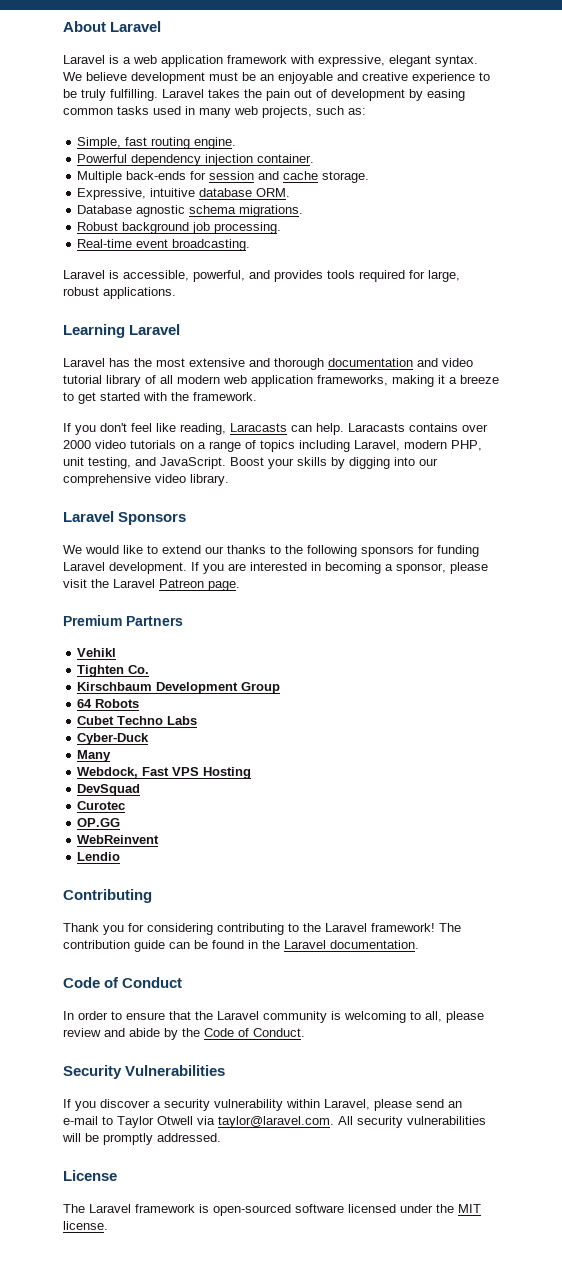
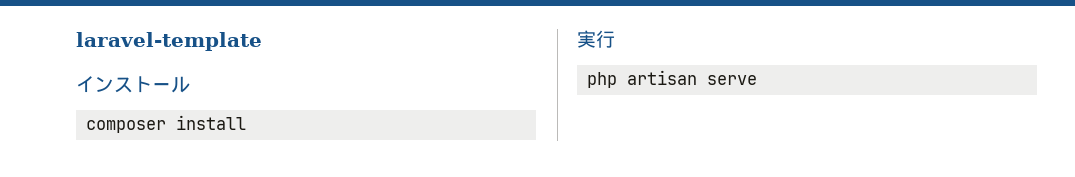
- About Laravel
- Laravel is a web application framework with expressive, elegant syntax. We believe development must be an enjoyable and creative experience to be truly fulfilling. Laravel takes the pain out of development by easing common tasks used in many web projects, such as:
- Simple, fast routing engine.
- Powerful dependency injection container.
- Multiple back-ends for session and cache storage.
- Expressive, intuitive database ORM.
- Database agnostic schema migrations.
- Robust background job processing.
- Real-time event broadcasting.
- Laravel is accessible, powerful, and provides tools required for large, robust applications.
- Learning Laravel
- Laravel has the most extensive and thorough documentation and video tutorial library of all modern web application frameworks, making it a breeze to get started with the framework.
- If you don't feel like reading, Laracasts can help. Laracasts contains over 2000 video tutorials on a range of topics including Laravel, modern PHP, unit testing, and JavaScript. Boost your skills by digging into our comprehensive video library.
- Laravel Sponsors
- We would like to extend our thanks to the following sponsors for funding Laravel development. If you are interested in becoming a sponsor, please visit the Laravel Patreon page.
- Premium Partners
- Vehikl
- Tighten Co.
- Kirschbaum Development Group
- 64 Robots
- Cubet Techno Labs
- Cyber-Duck
- Many
- Webdock, Fast VPS Hosting
- DevSquad
- Curotec
- OP.GG
- WebReinvent
- Lendio
- Contributing
- Thank you for considering contributing to the Laravel framework! The contribution guide can be found in the Laravel documentation.
- Code of Conduct
- In order to ensure that the Laravel community is welcoming to all, please review and abide by the Code of Conduct.
- Security Vulnerabilities
- If you discover a security vulnerability within Laravel, please send an e-mail to Taylor Otwell via taylor@laravel.com. All security vulnerabilities will be promptly addressed.
- License
- The Laravel framework is open-sourced software licensed under the MIT license.
+ laravel-template
+ インストール
+ composer install
+ 実行
+ php artisan serve

